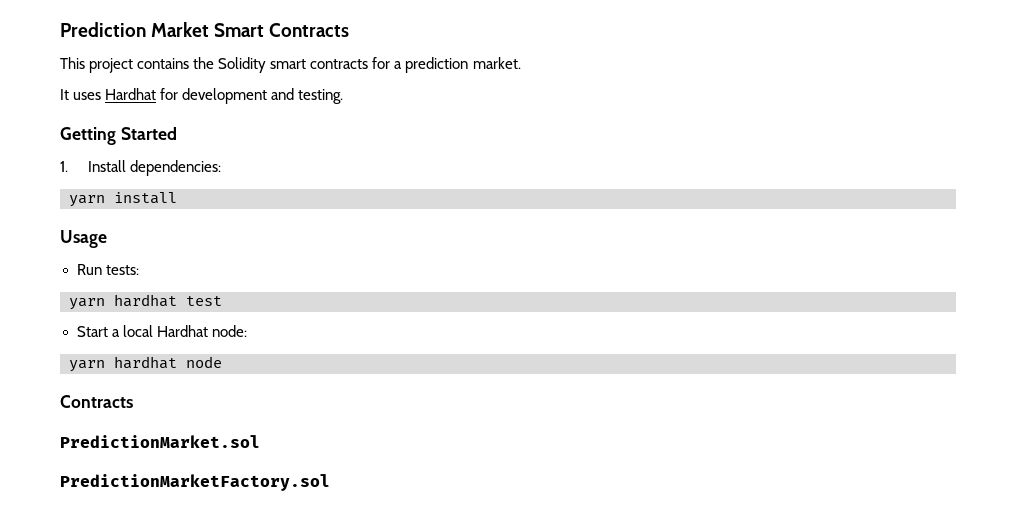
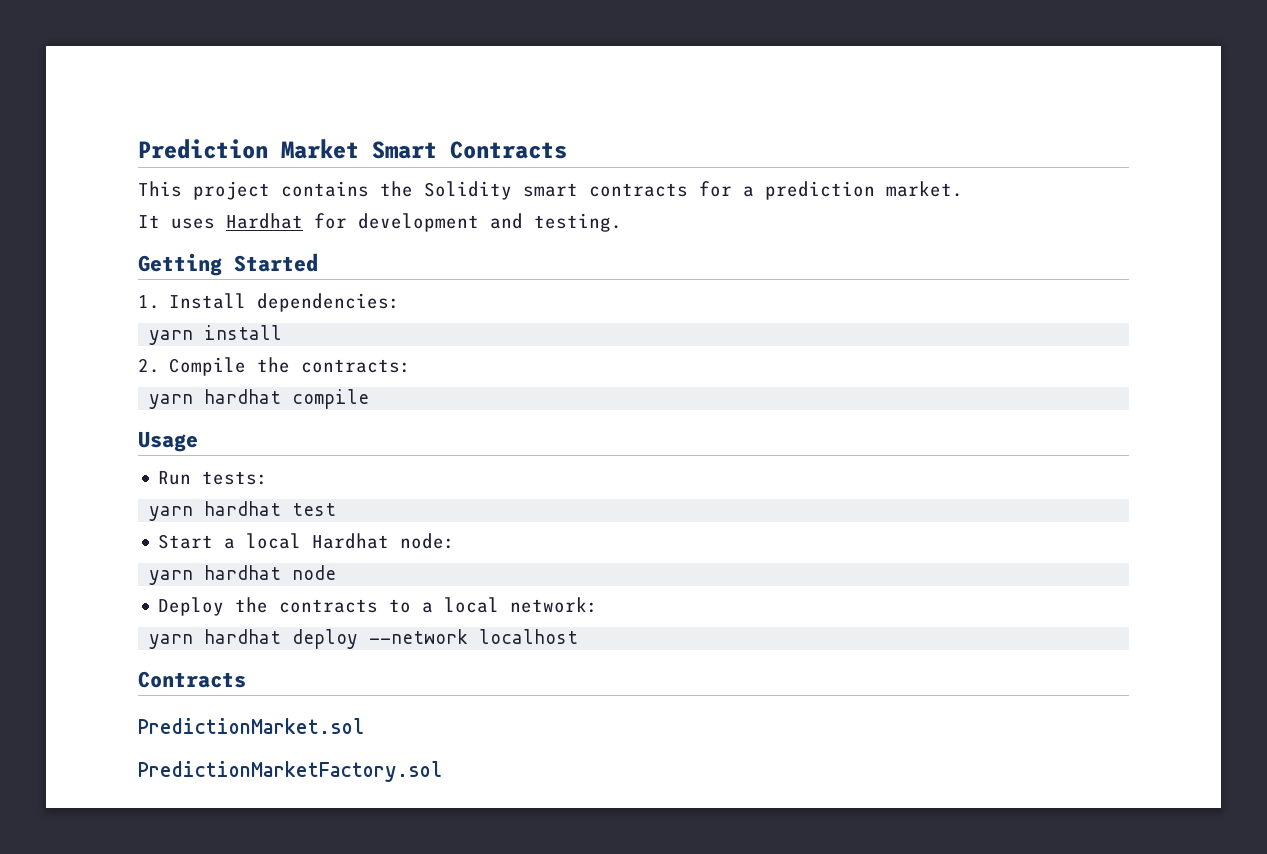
+ 2. Compile the contracts:
+ yarn hardhat compile
+ Deploy the contracts to a local network:
+ yarn hardhat deploy --network localhost

